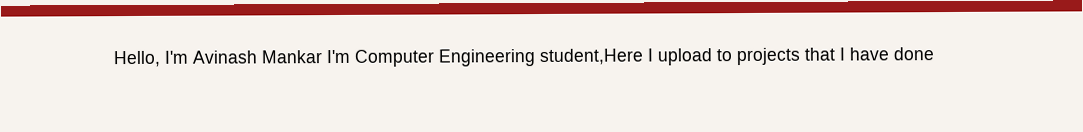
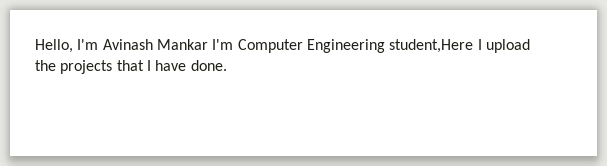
- Hello, I'm Avinash Mankar I'm Computer Engineering student,Here I upload to projects that I have done
+ Hello, I'm Avinash Mankar I'm Computer Engineering student,Here I upload the projects that I have done.

